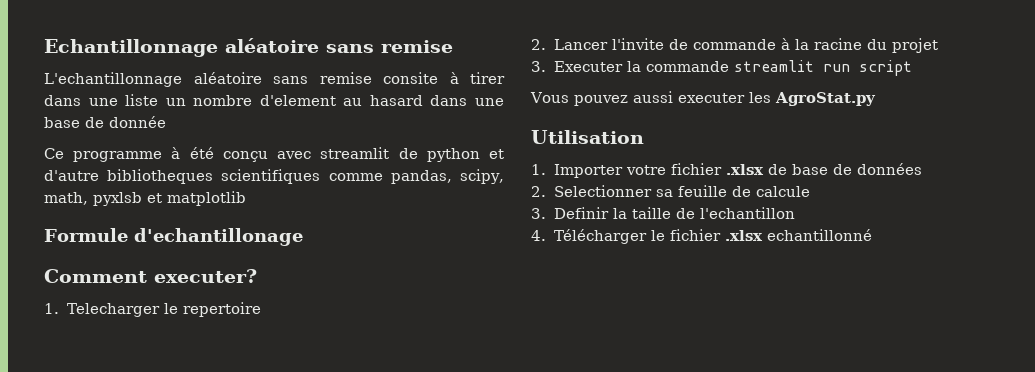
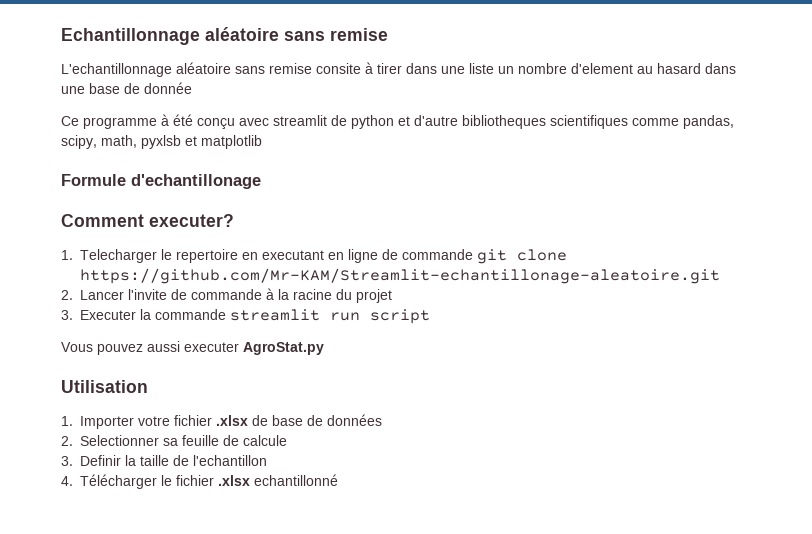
- 1. Telecharger le repertoire
+ 1. Telecharger le repertoire en executant en ligne de commande git clone https://github.com/Mr-KAM/Streamlit-echantillonage-aleatoire.git
- Vous pouvez aussi executer les AgroStat.py
+ Vous pouvez aussi executer AgroStat.py

